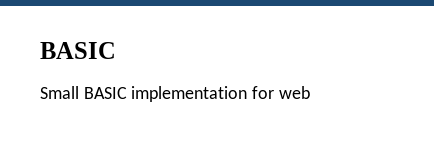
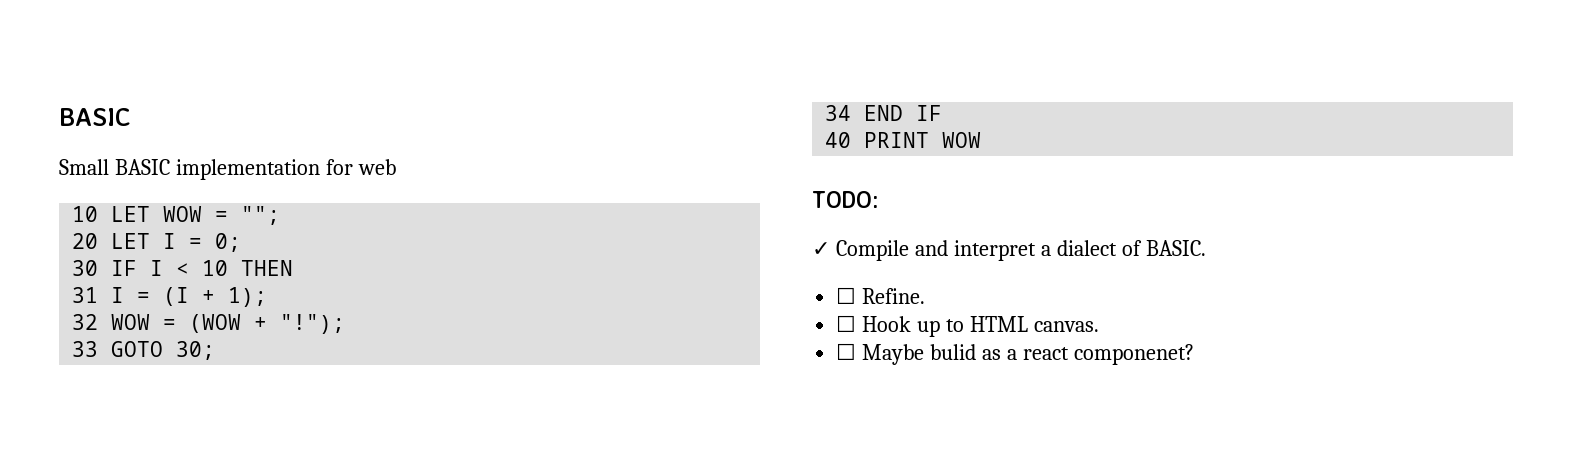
+ 10 LET WOW = "";
+ 20 LET I = 0;
+ 30 IF I < 10 THEN
+ 31 I = (I + 1);
+ 32 WOW = (WOW + "!");
+ 33 GOTO 30;
+ 34 END IF
+ 40 PRINT WOW
+ TODO:
+ ✓ Compile and interpret a dialect of BASIC.
+ ☐ Refine.
+ ☐ Hook up to HTML canvas.
+ ☐ Maybe bulid as a react componenet?

